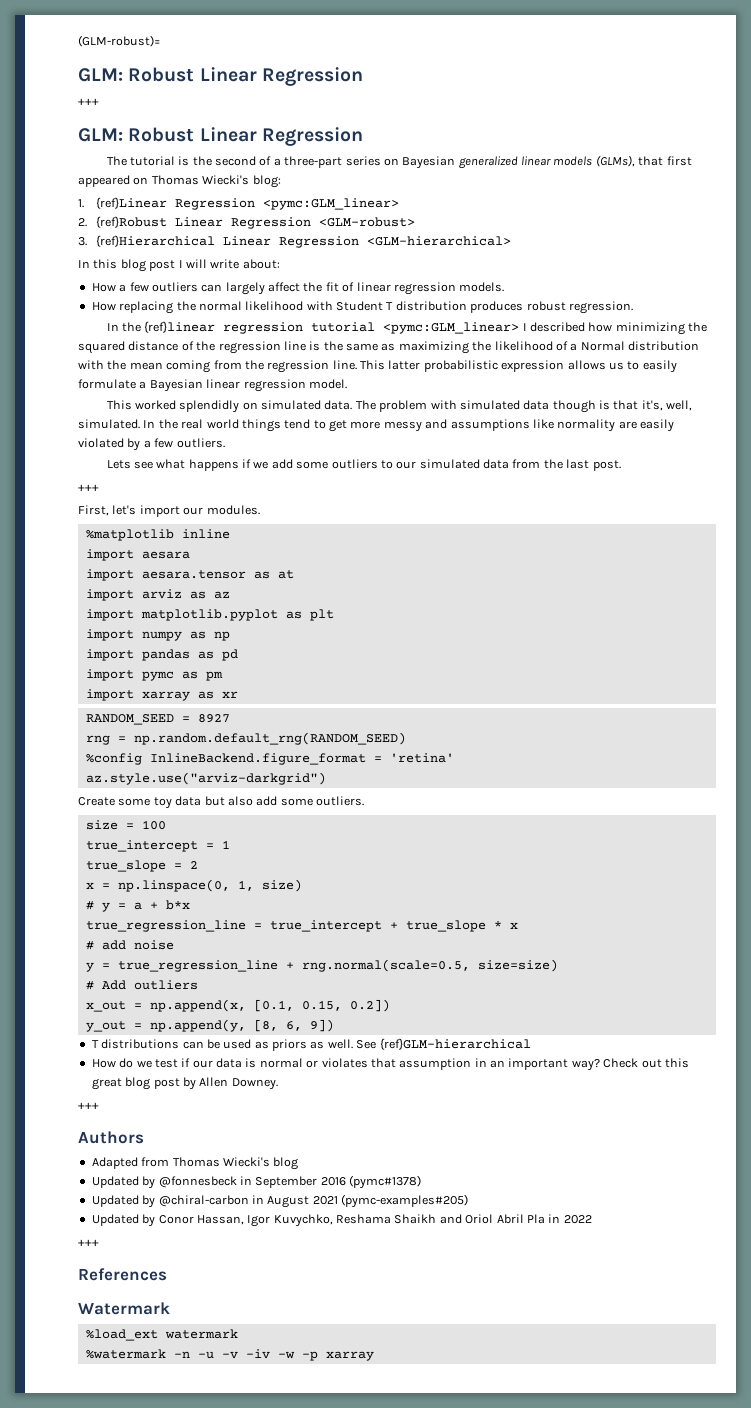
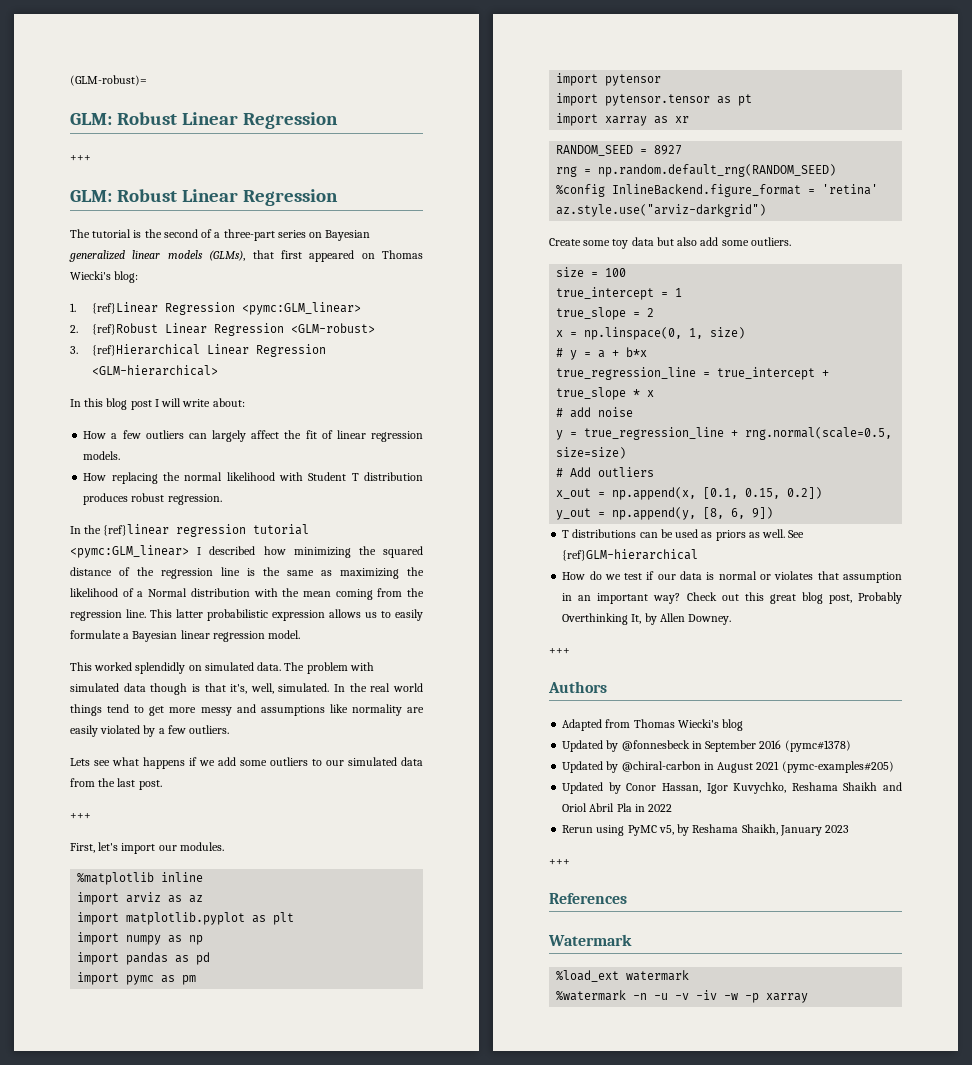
- import aesara
- import aesara.tensor as at
+ import pytensor
+ import pytensor.tensor as pt
- Check out this great blog post by Allen Downey.
+ Check out this great blog post, Probably Overthinking It, by Allen Downey.
+ Rerun using PyMC v5, by Reshama Shaikh, January 2023

